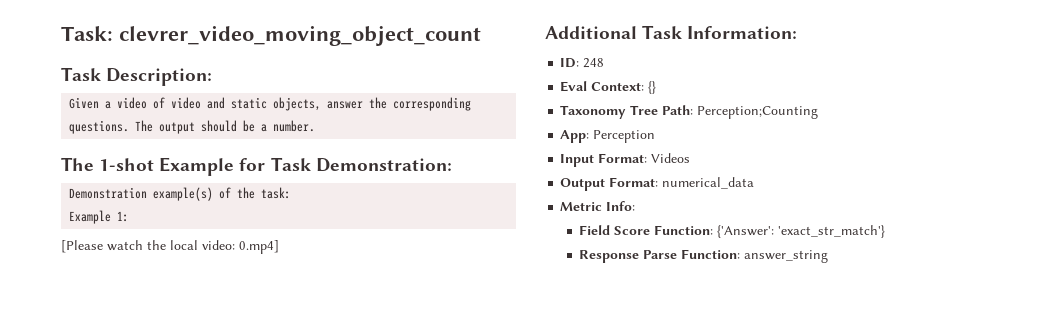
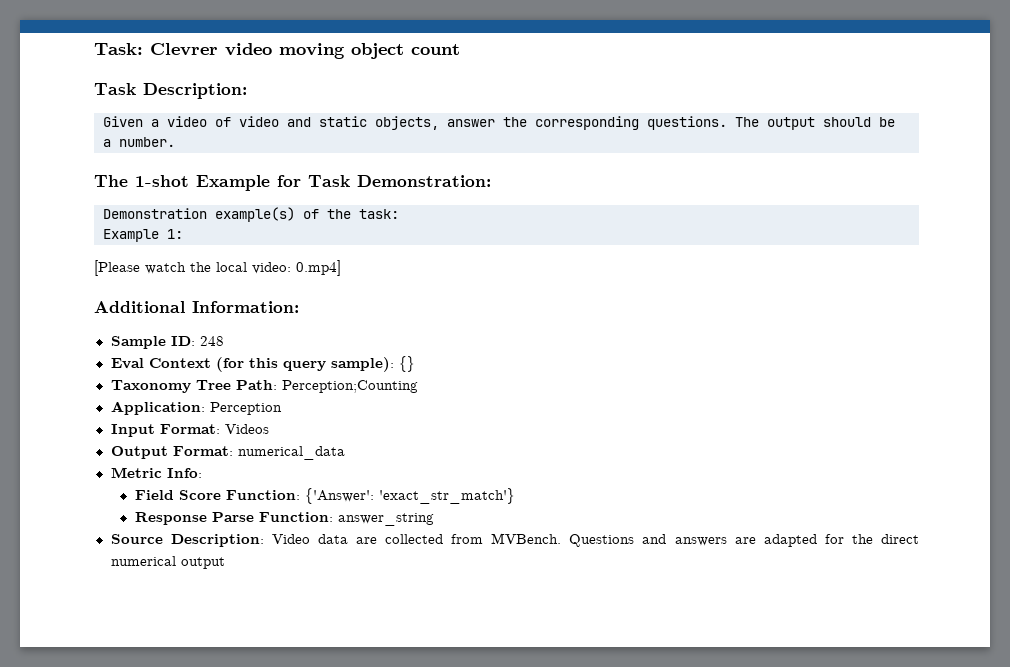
- Task: clevrer_video_moving_object_count
+ Task: Clevrer video moving object count
- Additional Task Information:
+ Additional Information:
- ID: 248
+ Sample ID: 248
- Eval Context: {}
+ Eval Context (for this query sample): {}
- App: Perception
+ Application: Perception
+ Source Description: Video data are collected from MVBench. Questions and answers are adapted for the direct numerical output

